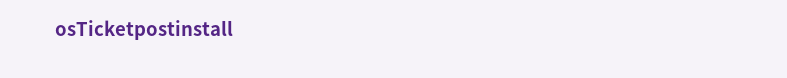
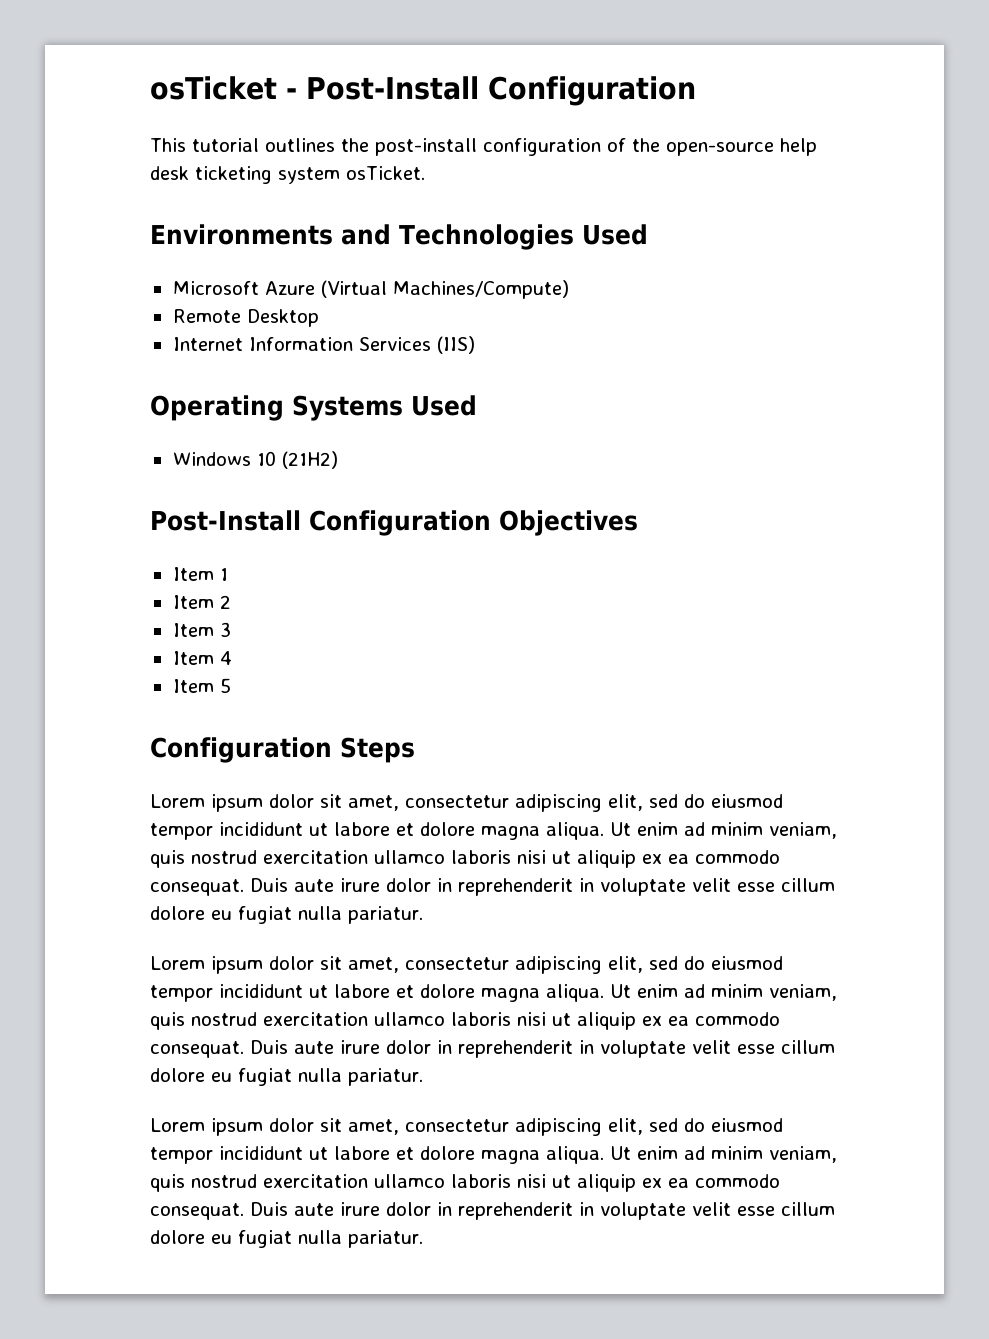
- osTicketpostinstall
+ osTicket - Post-Install Configuration
+ This tutorial outlines the post-install configuration of the open-source help desk ticketing system osTicket.
+ Environments and Technologies Used
+ Microsoft Azure (Virtual Machines/Compute)
+ Remote Desktop
+ Internet Information Services (IIS)
+ Operating Systems Used
+ Windows 10 (21H2)
+ Post-Install Configuration Objectives
+ Item 1
+ Item 2
+ Item 3
+ Item 4
+ Item 5
+ Configuration Steps
+ Lorem ipsum dolor sit amet, consectetur adipiscing elit, sed do eiusmod tempor incididunt ut labore et dolore magna aliqua. Ut enim ad minim veniam, quis nostrud exercitation ullamco laboris nisi ut aliquip ex ea commodo consequat. Duis aute irure dolor in reprehenderit in voluptate velit esse cillum dolore eu fugiat nulla pariatur.
+ Lorem ipsum dolor sit amet, consectetur adipiscing elit, sed do eiusmod tempor incididunt ut labore et dolore magna aliqua. Ut enim ad minim veniam, quis nostrud exercitation ullamco laboris nisi ut aliquip ex ea commodo consequat. Duis aute irure dolor in reprehenderit in voluptate velit esse cillum dolore eu fugiat nulla pariatur.
+ Lorem ipsum dolor sit amet, consectetur adipiscing elit, sed do eiusmod tempor incididunt ut labore et dolore magna aliqua. Ut enim ad minim veniam, quis nostrud exercitation ullamco laboris nisi ut aliquip ex ea commodo consequat. Duis aute irure dolor in reprehenderit in voluptate velit esse cillum dolore eu fugiat nulla pariatur.

